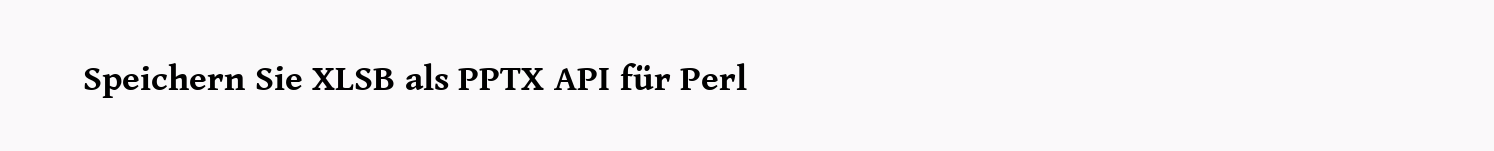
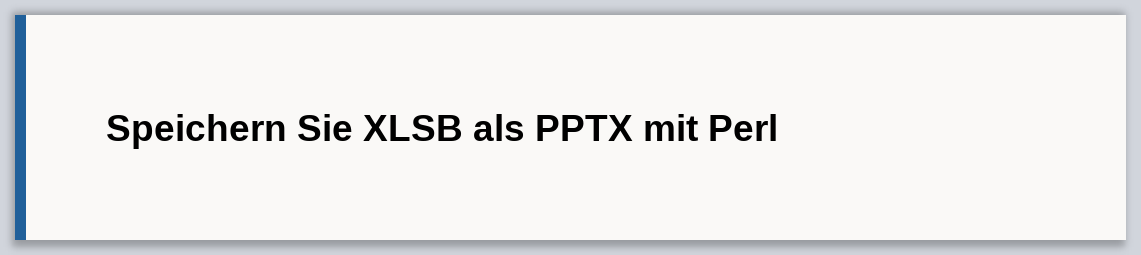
- Speichern Sie XLSB als PPTX API für Perl
+ Speichern Sie XLSB als PPTX mit Perl

